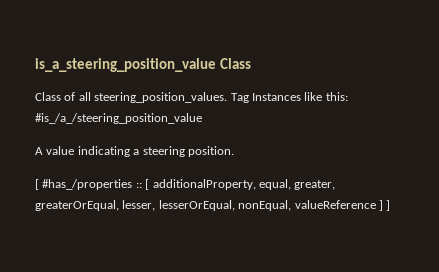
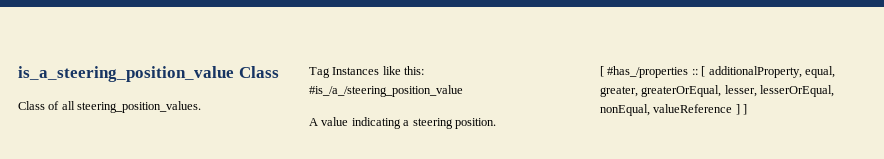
- Class of all steering_position_values. Tag Instances like this: #is_/a_/steering_position_value
+ Class of all steering_position_values.
+ Tag Instances like this: #is_/a_/steering_position_value

